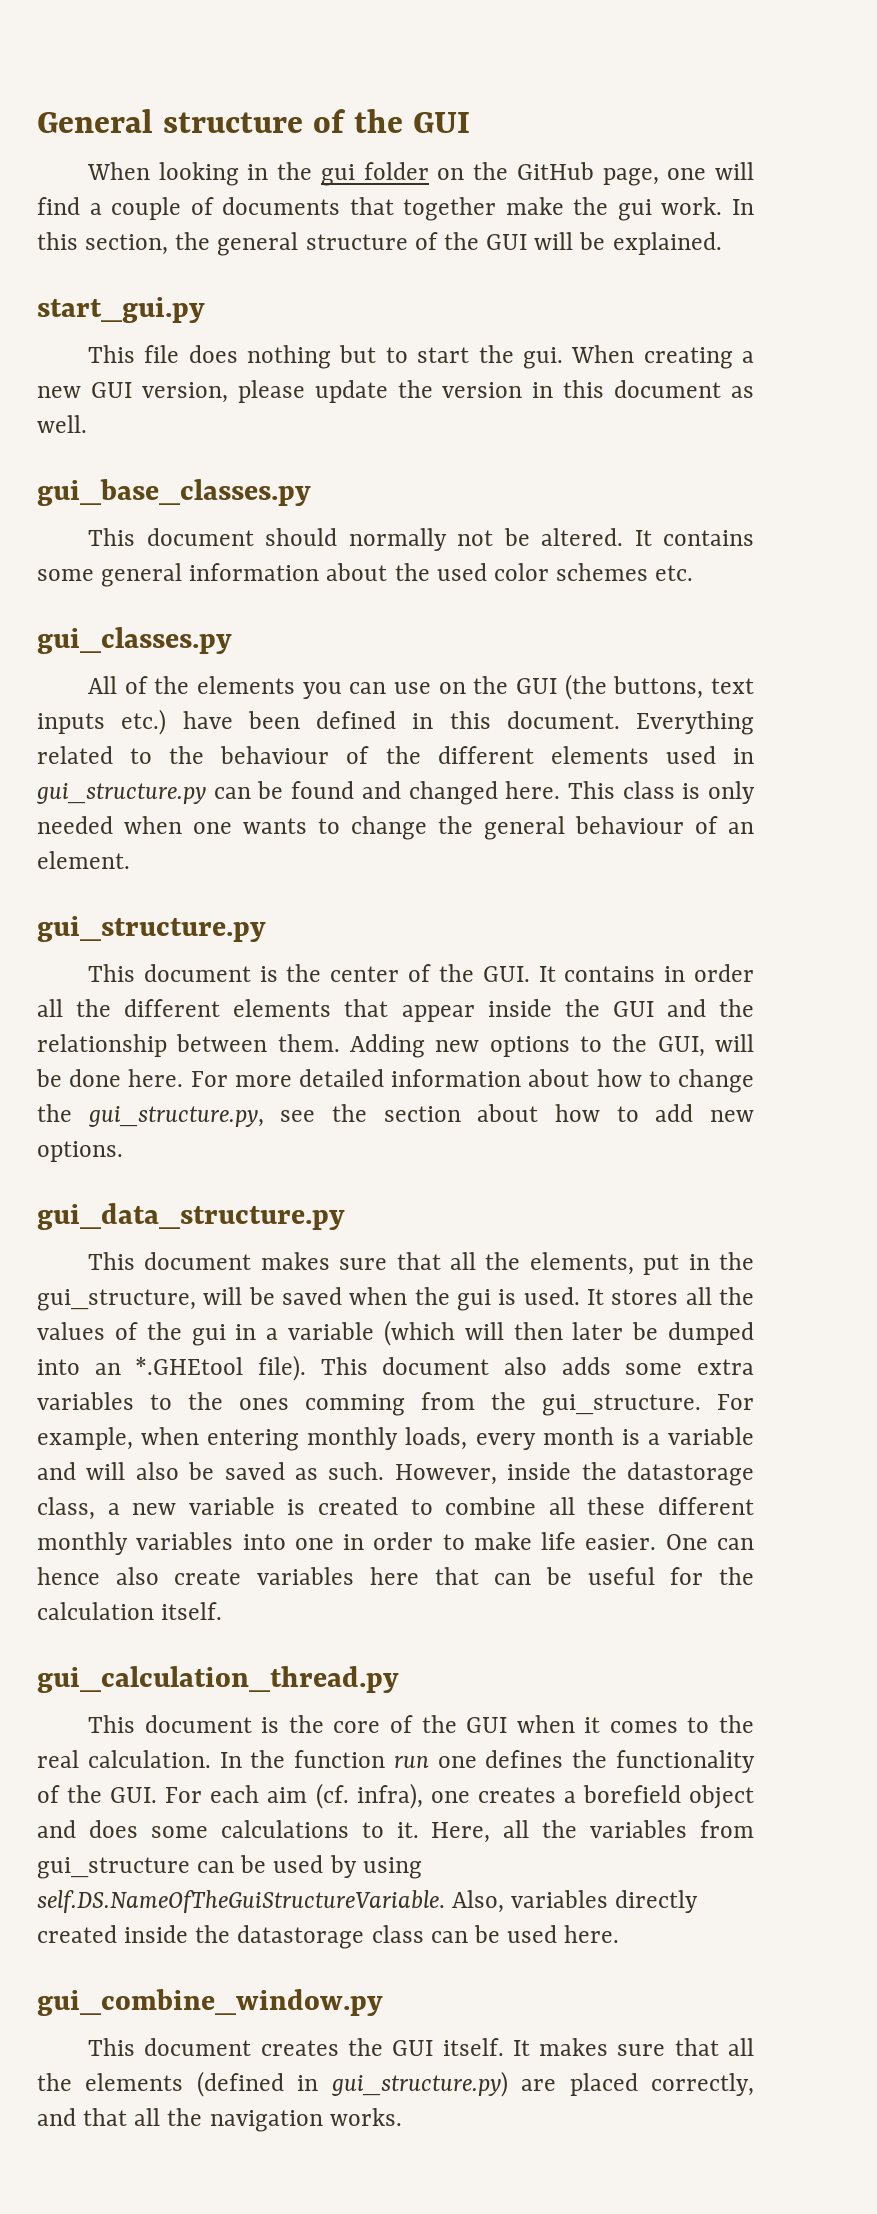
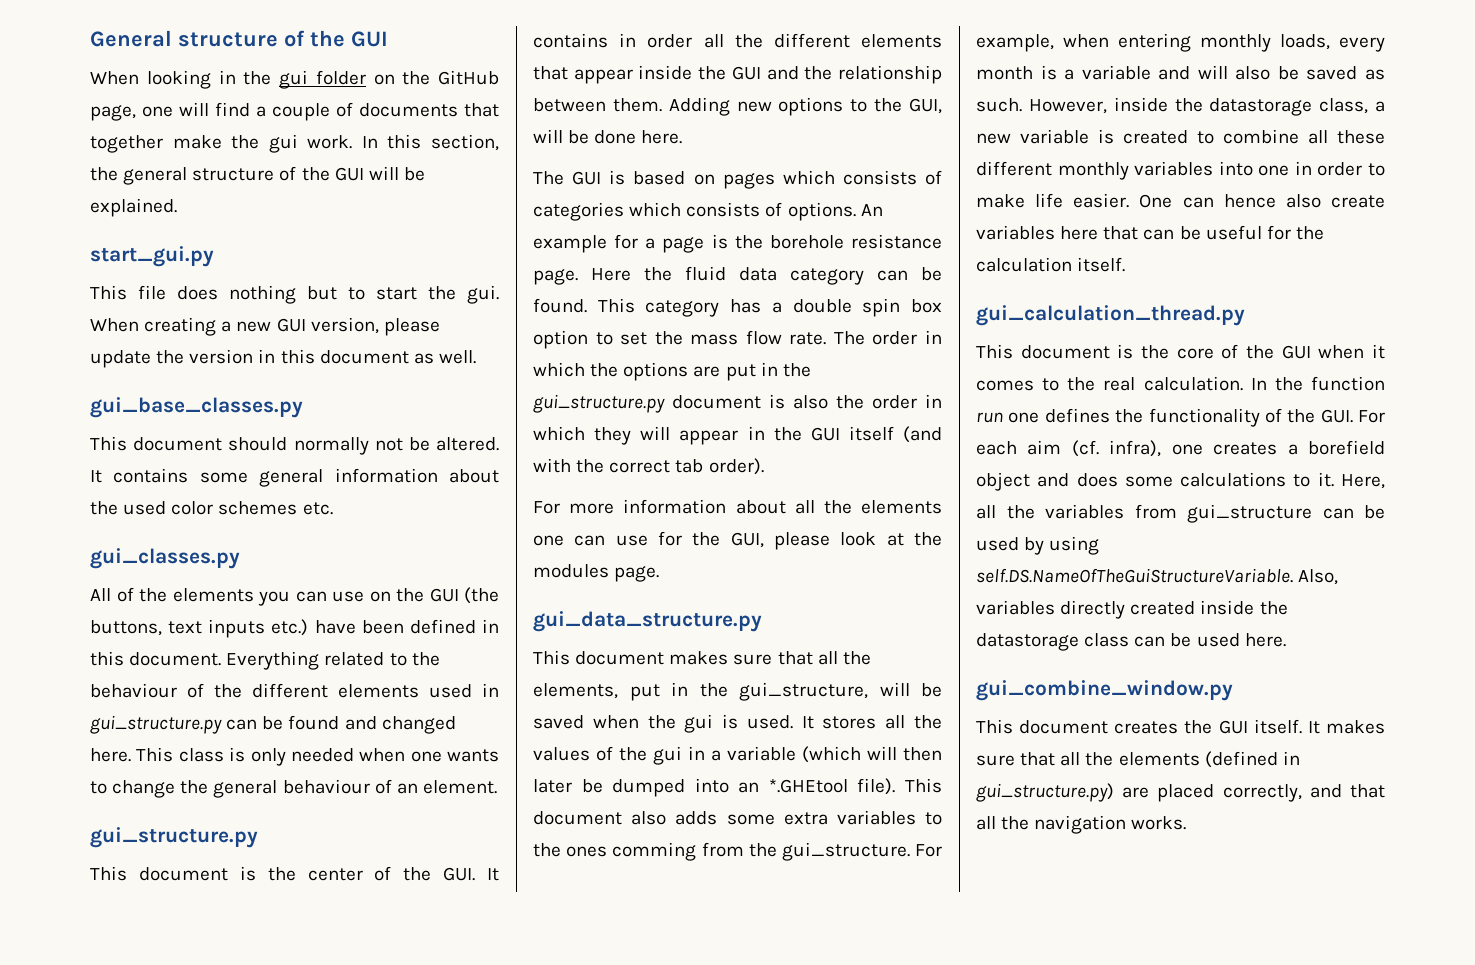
- Adding new options to the GUI, will be done here. For more detailed information about how to change the gui_structure.py, see the section about how to add new options.
+ Adding new options to the GUI, will be done here.
+ The GUI is based on pages which consists of categories which consists of options. An example for a page is the borehole resistance page. Here the fluid data category can be found. This category has a double spin box option to set the mass flow rate. The order in which the options are put in the gui_structure.py document is also the order in which they will appear in the GUI itself (and with the correct tab order).
+ For more information about all the elements one can use for the GUI, please look at the modules page.

